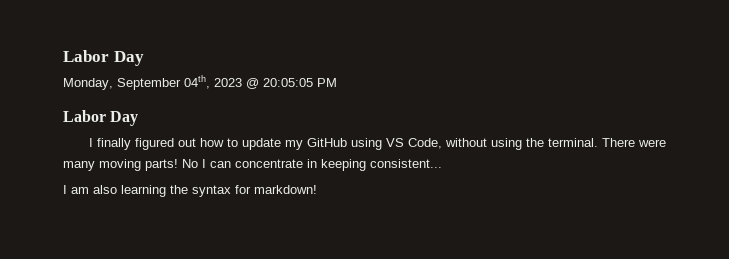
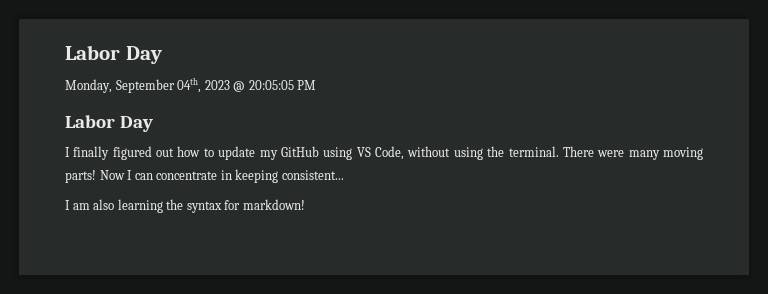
- No I can concentrate in keeping consistent...
+ Now I can concentrate in keeping consistent...

